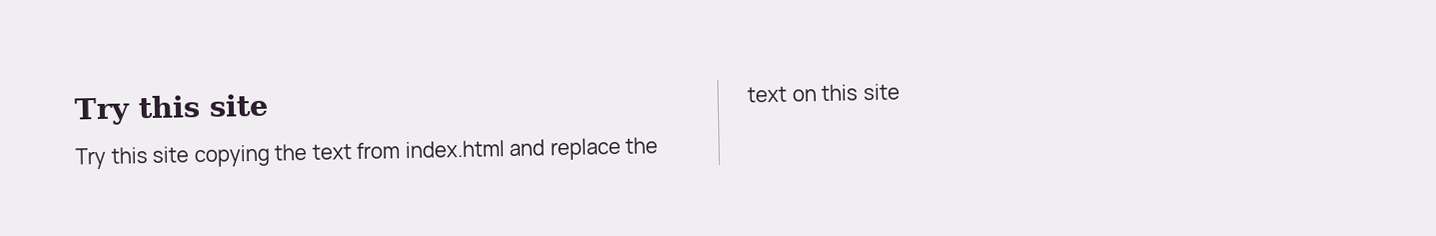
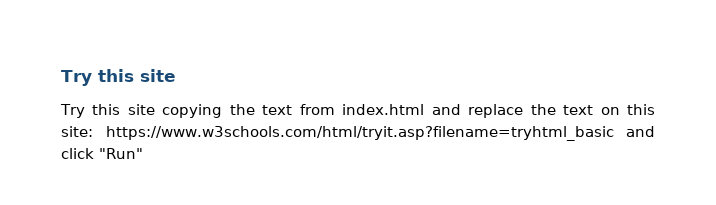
- Try this site copying the text from index.html and replace the text on this site
+ Try this site copying the text from index.html and replace the text on this site: https://www.w3schools.com/html/tryit.asp?filename=tryhtml_basic and click "Run"

